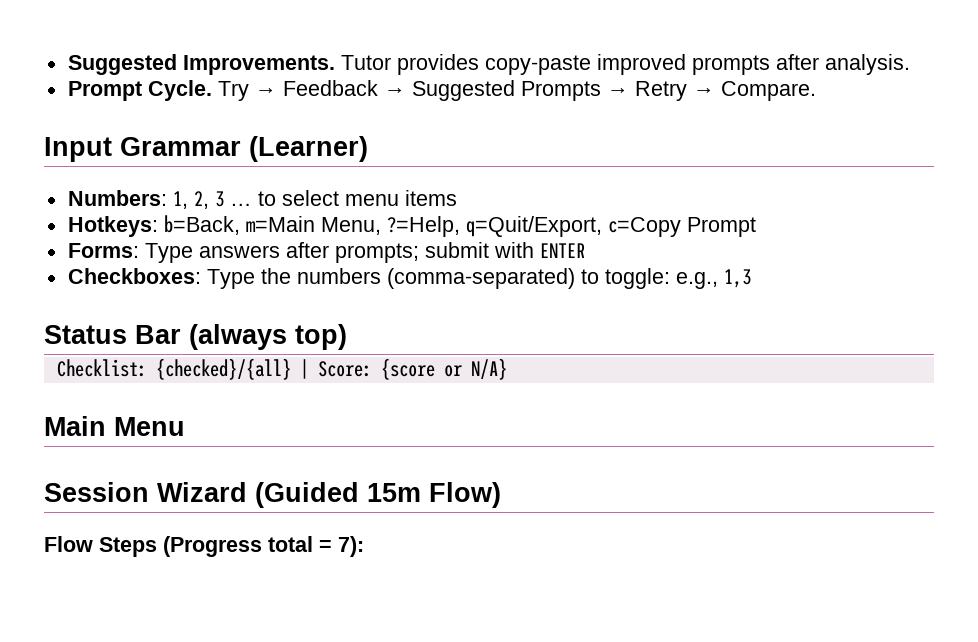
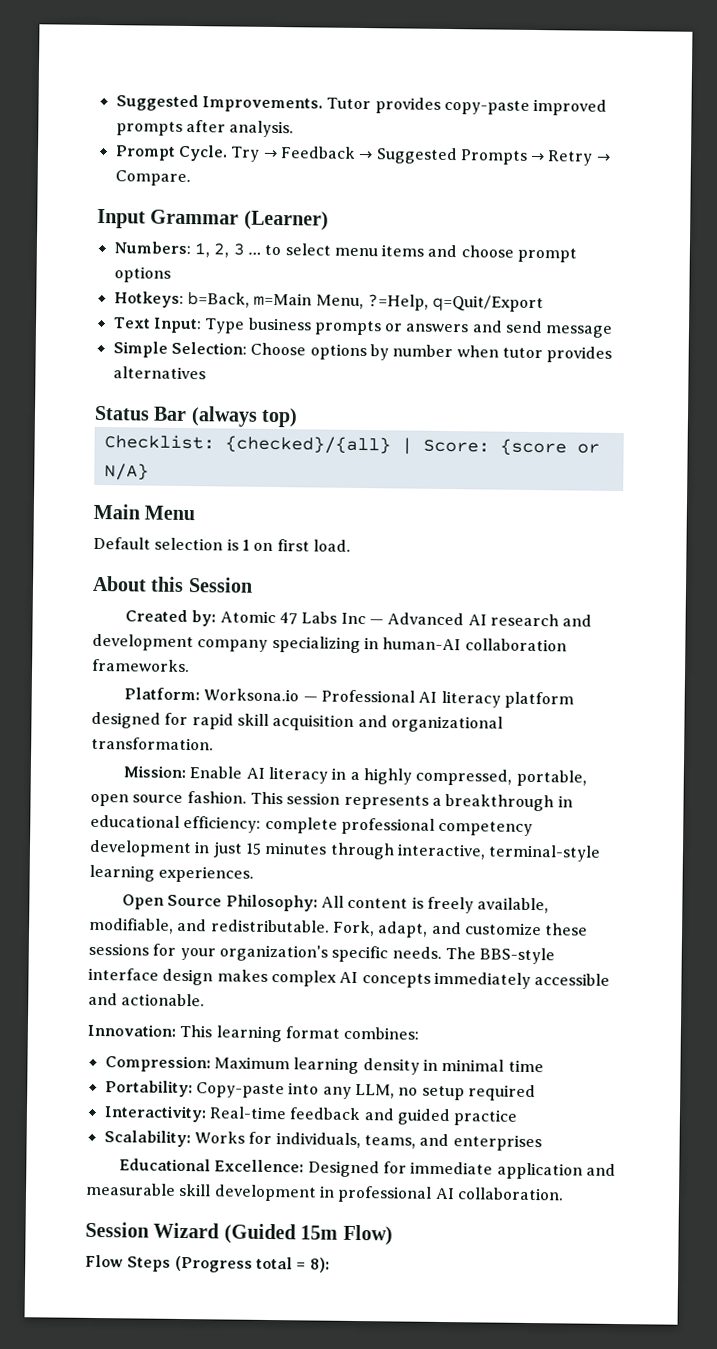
- Numbers: 1, 2, 3 … to select menu items
+ Numbers: 1, 2, 3 … to select menu items and choose prompt options
- Hotkeys: b=Back, m=Main Menu, ?=Help, q=Quit/Export, c=Copy Prompt
- Forms: Type answers after prompts; submit with ENTER
- Checkboxes: Type the numbers (comma-separated) to toggle: e.g., 1,3
+ Hotkeys: b=Back, m=Main Menu, ?=Help, q=Quit/Export
+ Text Input: Type business prompts or answers and send message
+ Simple Selection: Choose options by number when tutor provides alternatives
+ Default selection is 1 on first load.
+ About this Session
+ Created by: Atomic 47 Labs Inc — Advanced AI research and development company specializing in human-AI collaboration frameworks.
+ Platform: Worksona.io — Professional AI literacy platform designed for rapid skill acquisition and organizational transformation.
+ Mission: Enable AI literacy in a highly compressed, portable, open source fashion. This session represents a breakthrough in educational efficiency: complete professional competency development in just 15 minutes through interactive, terminal-style learning experiences.
+ Open Source Philosophy: All content is freely available, modifiable, and redistributable. Fork, adapt, and customize these sessions for your organization's specific needs. The BBS-style interface design makes complex AI concepts immediately accessible and actionable.
+ Innovation: This learning format combines:
+ Compression: Maximum learning density in minimal time
+ Portability: Copy-paste into any LLM, no setup required
+ Interactivity: Real-time feedback and guided practice
+ Scalability: Works for individuals, teams, and enterprises
+ Educational Excellence: Designed for immediate application and measurable skill development in professional AI collaboration.
- Flow Steps (Progress total = 7):
+ Flow Steps (Progress total = 8):

